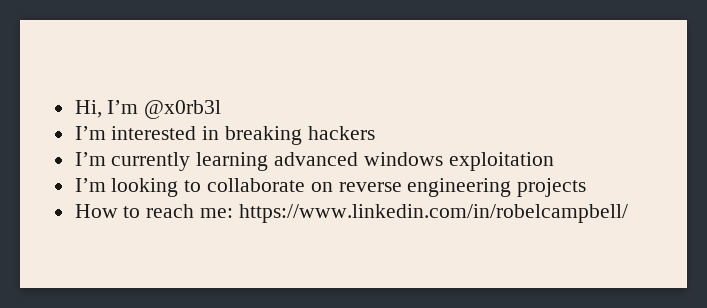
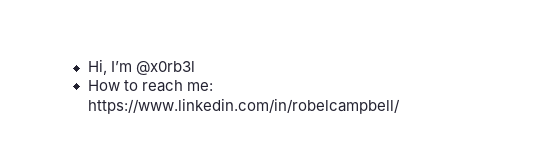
- I’m interested in breaking hackers
- I’m currently learning advanced windows exploitation
- I’m looking to collaborate on reverse engineering projects

